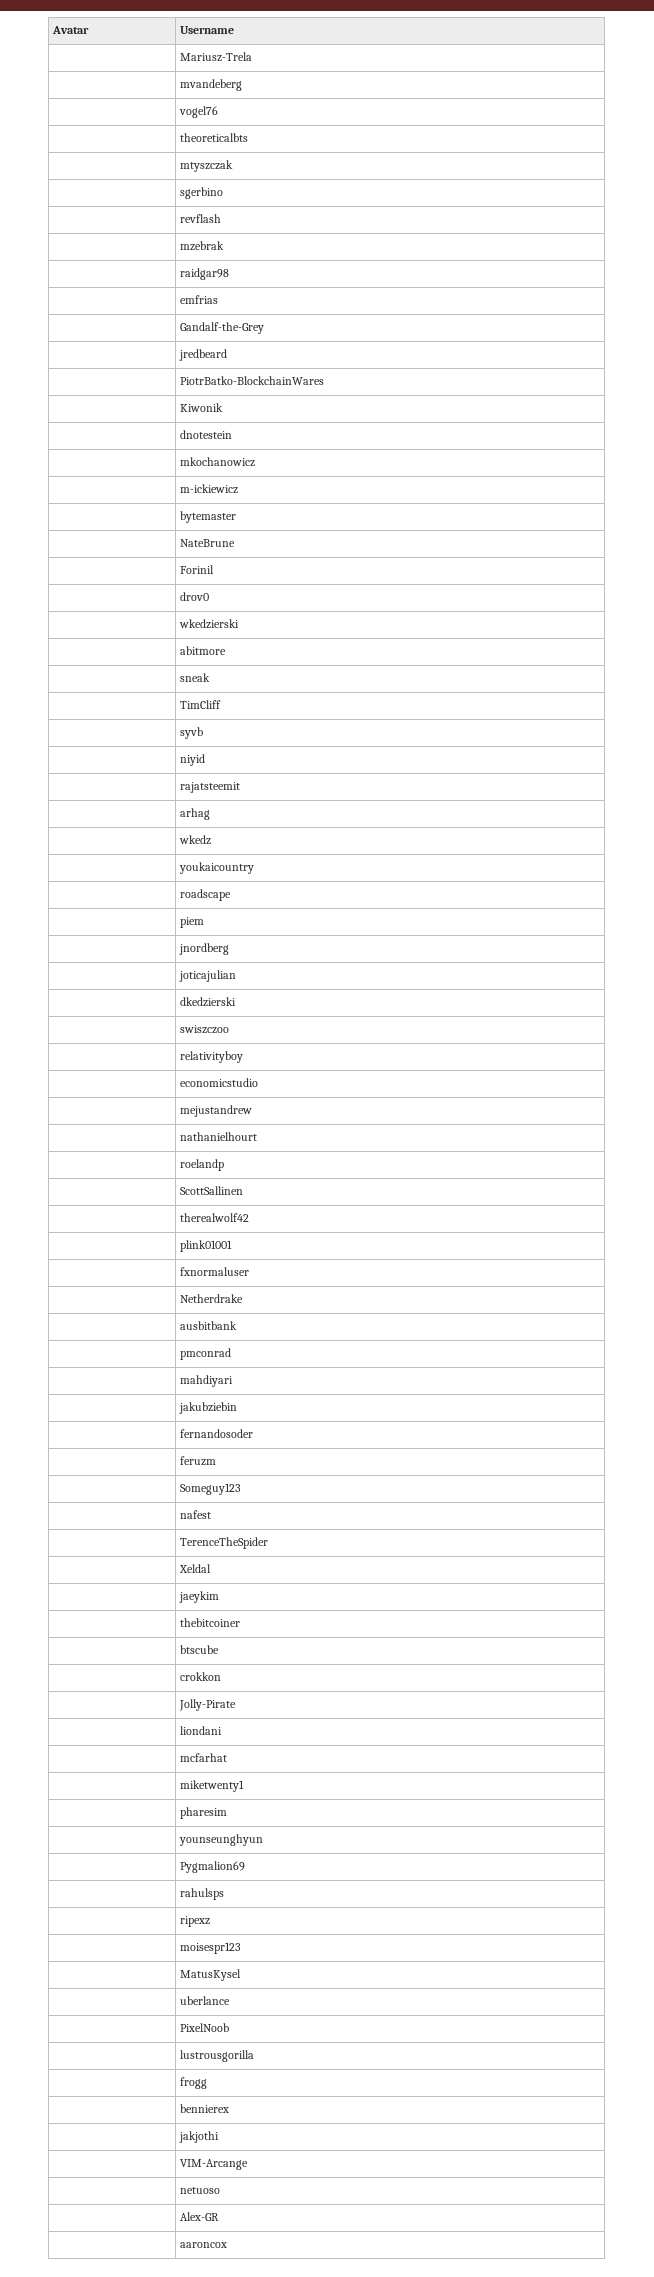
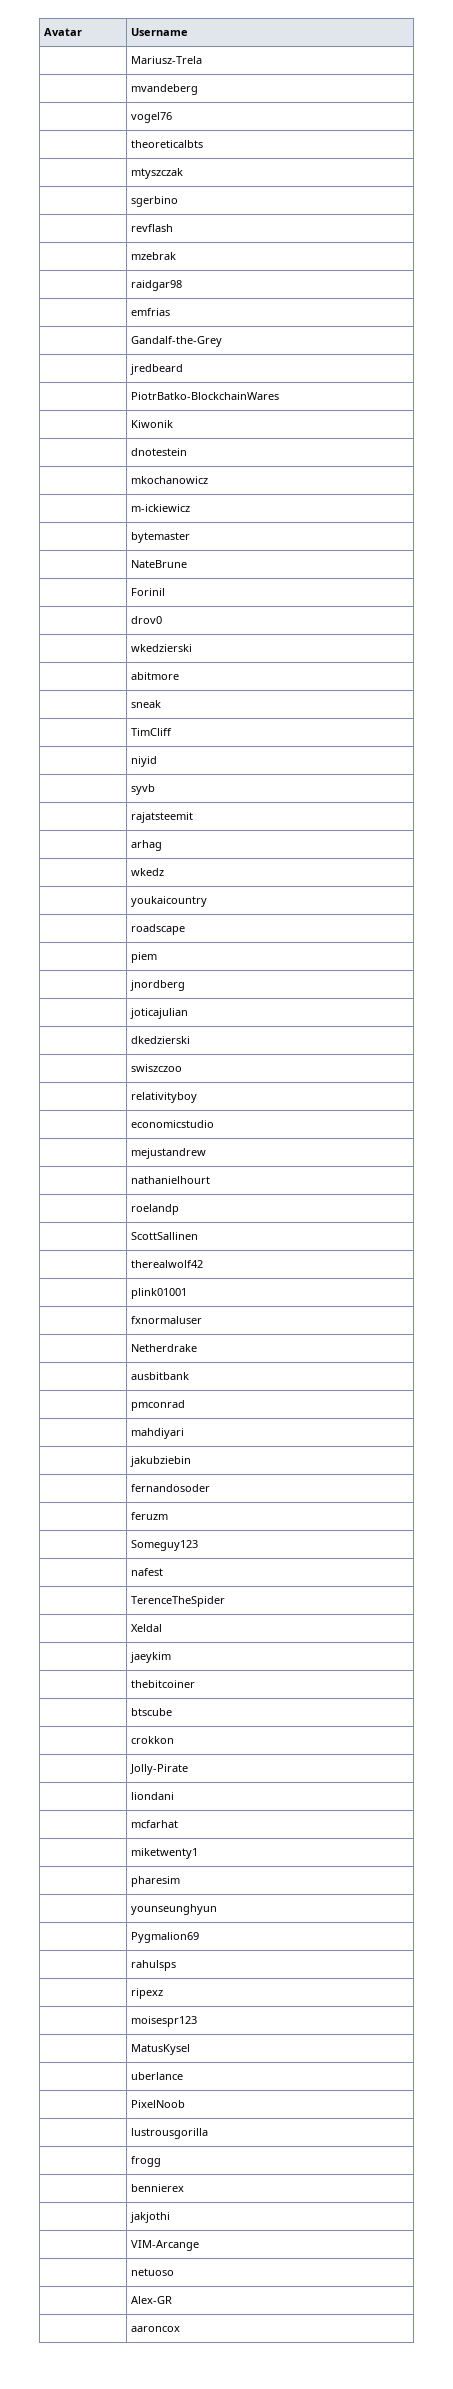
+ | niyid
  | syvb
- | niyid

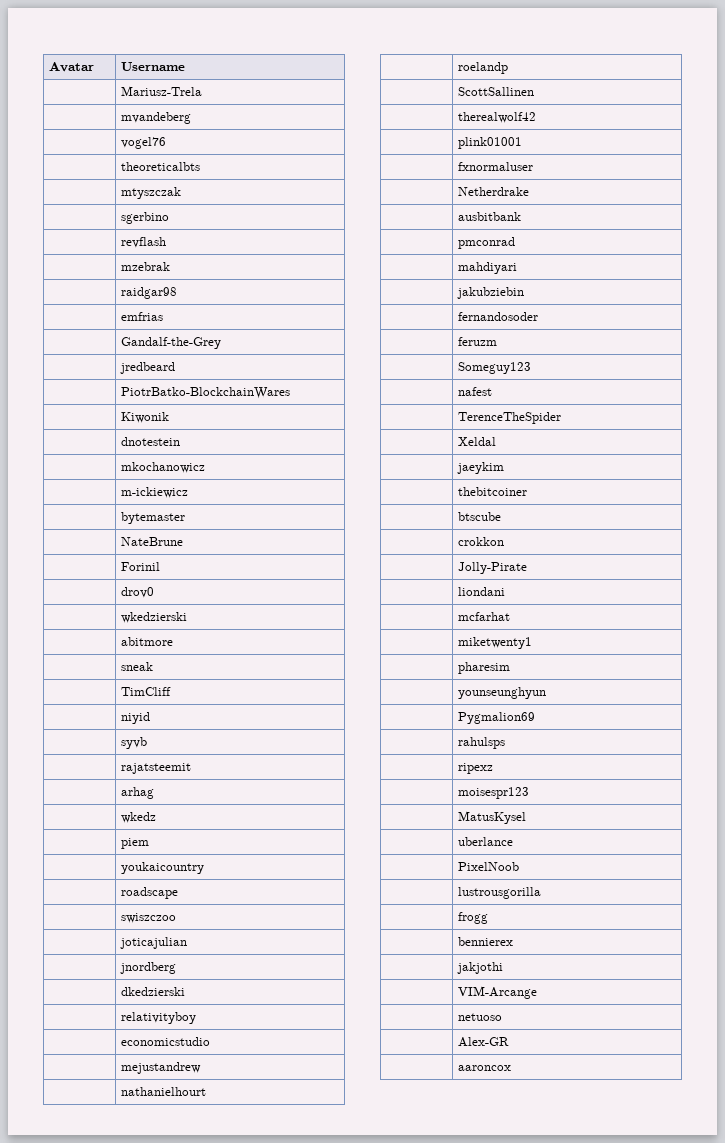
+ | piem
- | piem
+ | swiszczoo
+ | joticajulian
- | joticajulian
- | swiszczoo

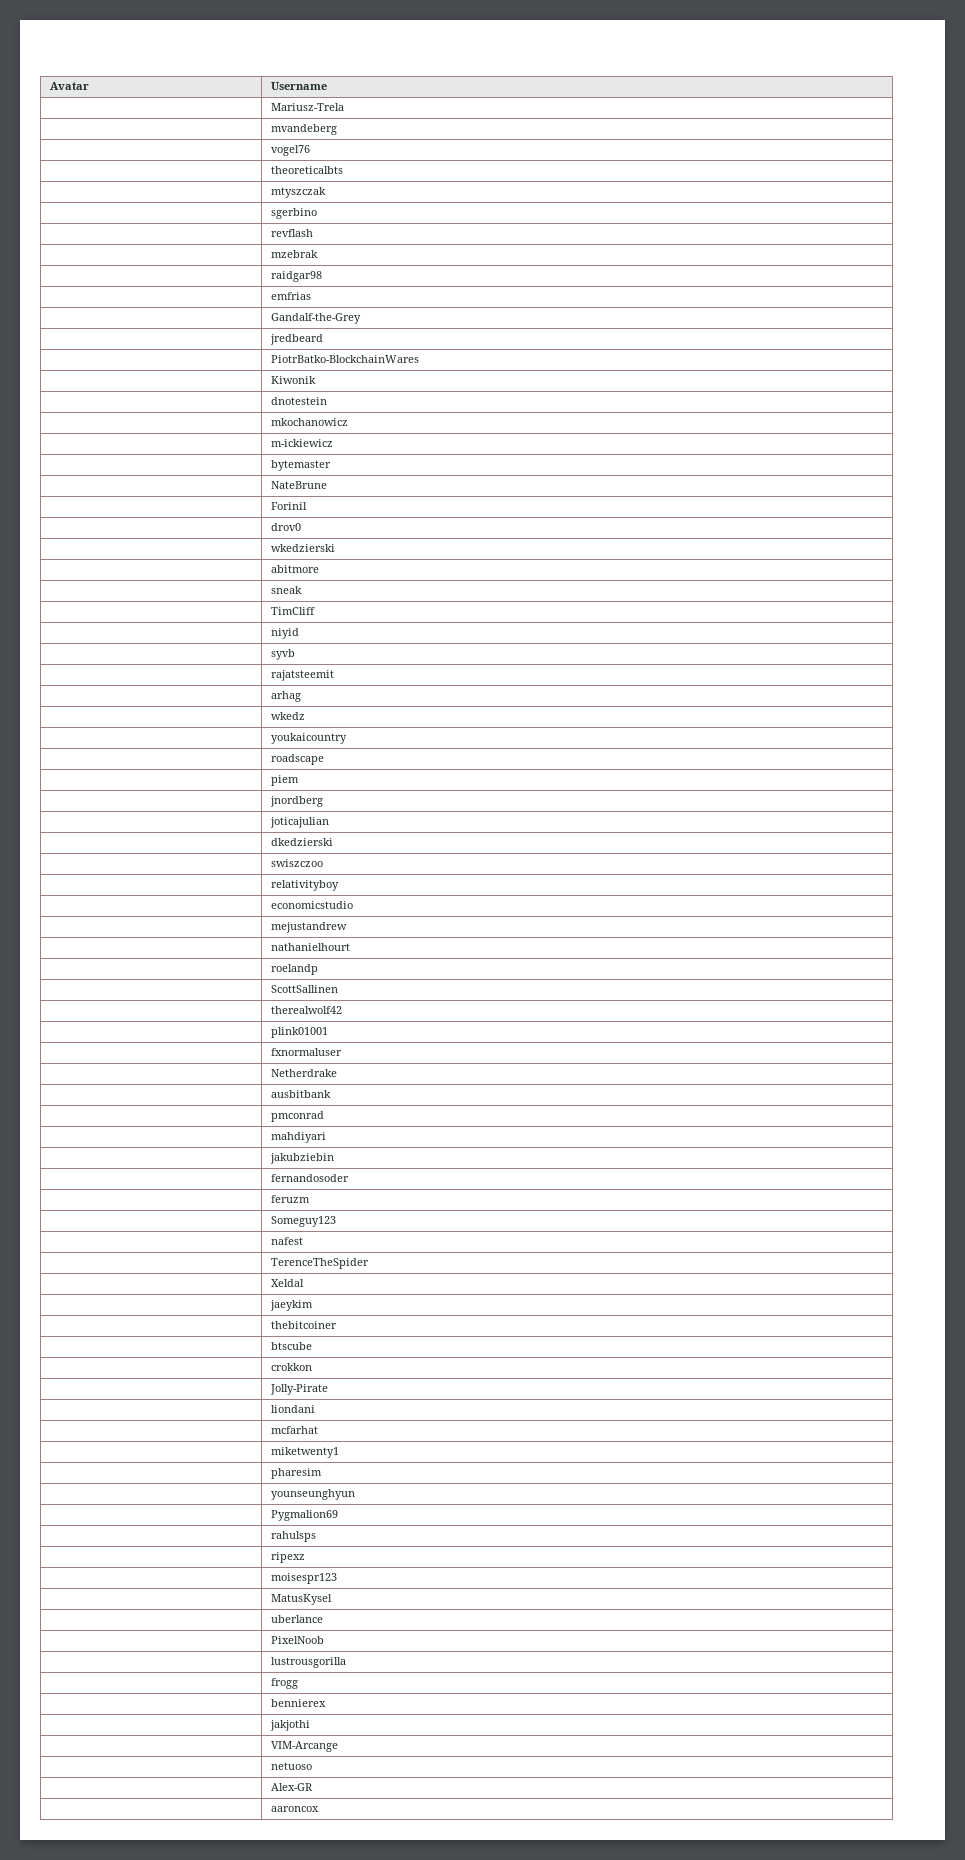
- | piem
- | swiszczoo
+ | piem
+ | jnordberg
- | jnordberg
  | dkedzierski
+ | swiszczoo

